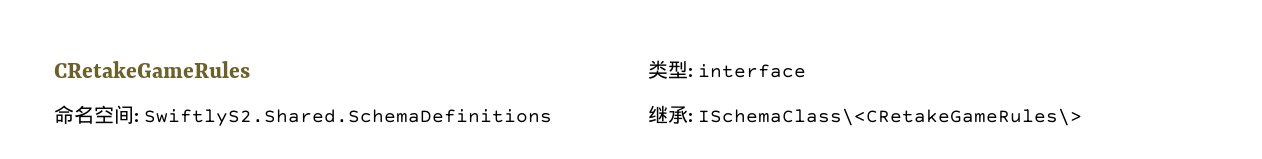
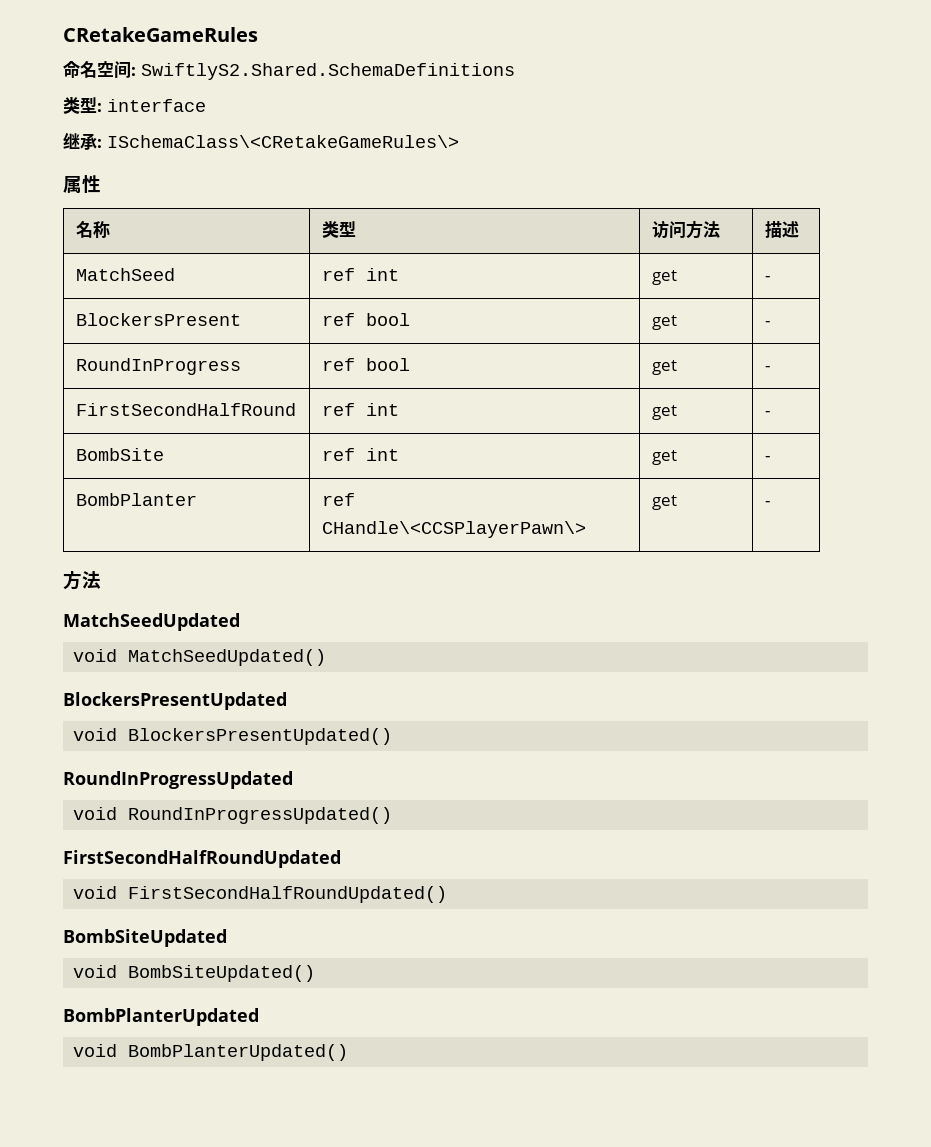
+ 属性
+ 名称 | 类型 | 访问方法 | 描述
+ MatchSeed | ref int | get | -
+ BlockersPresent | ref bool | get | -
+ RoundInProgress | ref bool | get | -
+ FirstSecondHalfRound | ref int | get | -
+ BombSite | ref int | get | -
+ BombPlanter | ref CHandle\<CCSPlayerPawn\> | get | -
+ 方法
+ MatchSeedUpdated
+ void MatchSeedUpdated()
+ BlockersPresentUpdated
+ void BlockersPresentUpdated()
+ RoundInProgressUpdated
+ void RoundInProgressUpdated()
+ FirstSecondHalfRoundUpdated
+ void FirstSecondHalfRoundUpdated()
+ BombSiteUpdated
+ void BombSiteUpdated()
+ BombPlanterUpdated
+ void BombPlanterUpdated()

